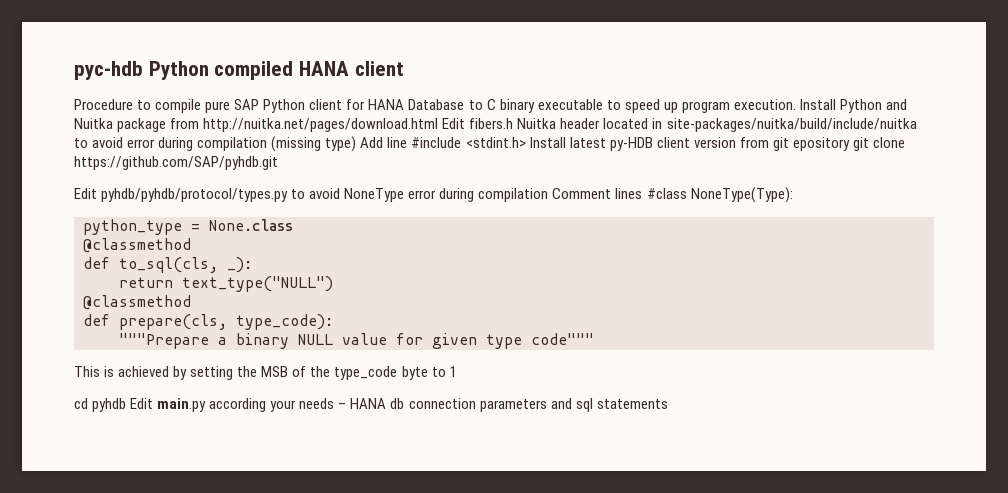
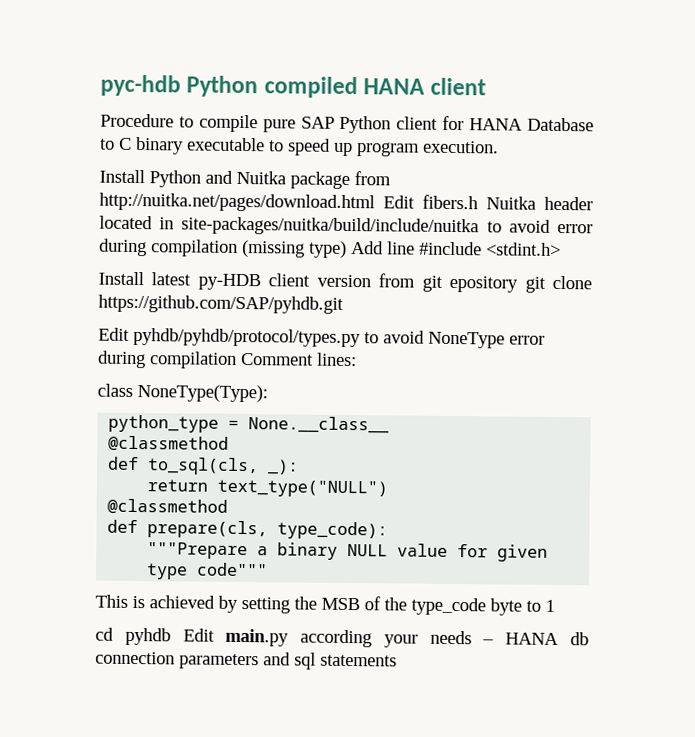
- Procedure to compile pure SAP Python client for HANA Database to C binary executable to speed up program execution. Install Python and Nuitka package from http://nuitka.net/pages/download.html Edit fibers.h Nuitka header located in site-packages/nuitka/build/include/nuitka to avoid error during compilation (missing type) Add line #include <stdint.h> Install latest py-HDB client version from git epository git clone https://github.com/SAP/pyhdb.git
+ Procedure to compile pure SAP Python client for HANA Database to C binary executable to speed up program execution.
+ Install Python and Nuitka package from http://nuitka.net/pages/download.html Edit fibers.h Nuitka header located in site-packages/nuitka/build/include/nuitka to avoid error during compilation (missing type) Add line #include <stdint.h>
+ Install latest py-HDB client version from git epository git clone https://github.com/SAP/pyhdb.git
- Edit pyhdb/pyhdb/protocol/types.py to avoid NoneType error during compilation Comment lines #class NoneType(Type):
+ Edit pyhdb/pyhdb/protocol/types.py to avoid NoneType error during compilation Comment lines:
+ class NoneType(Type):
- python_type = None.class
+ python_type = None.__class__

